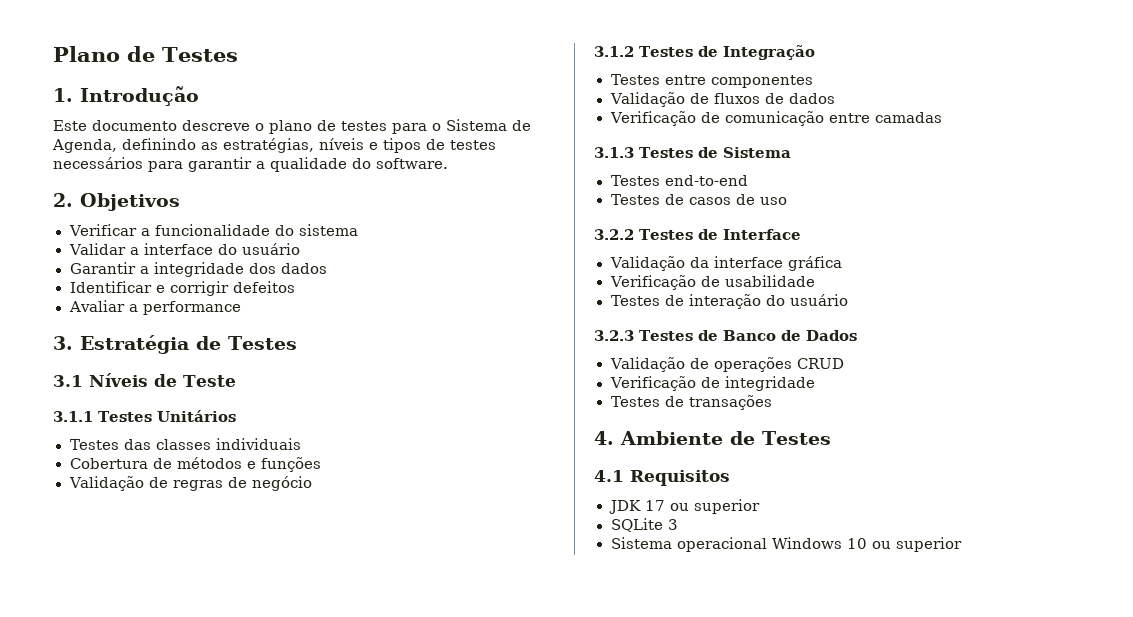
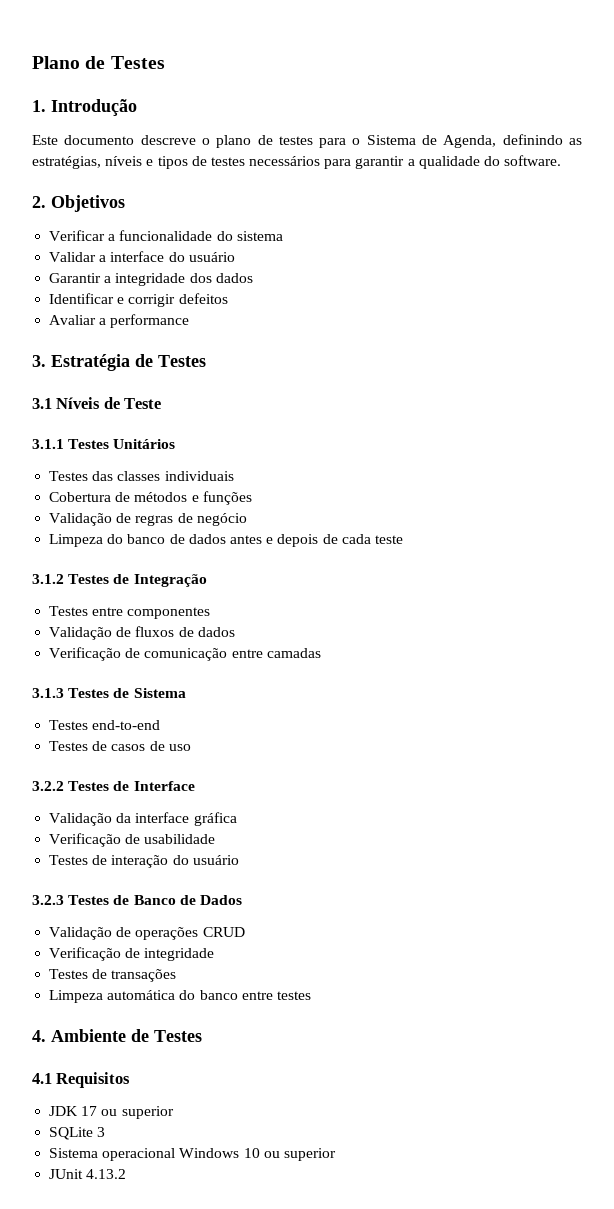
+ Limpeza do banco de dados antes e depois de cada teste
+ Limpeza automática do banco entre testes
+ JUnit 4.13.2

